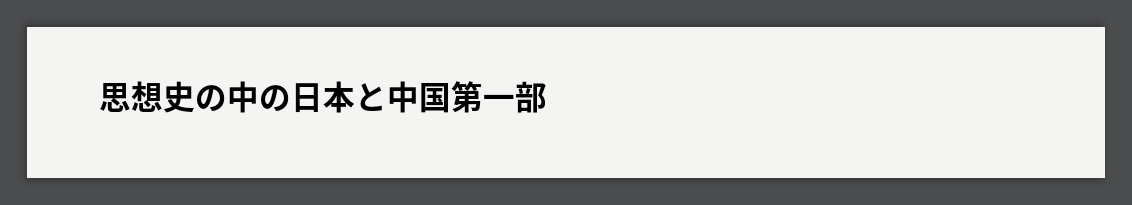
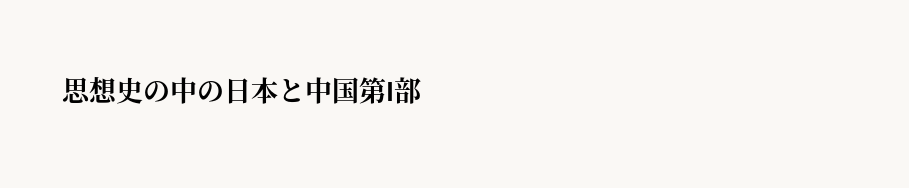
- 思想史の中の日本と中国第一部
+ 思想史の中の日本と中国第I部

